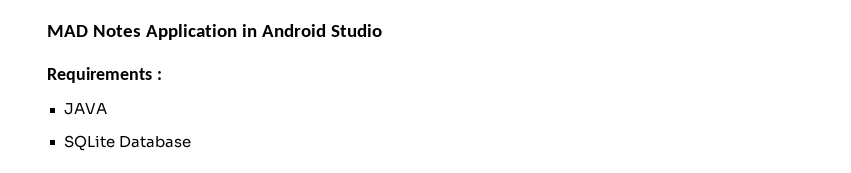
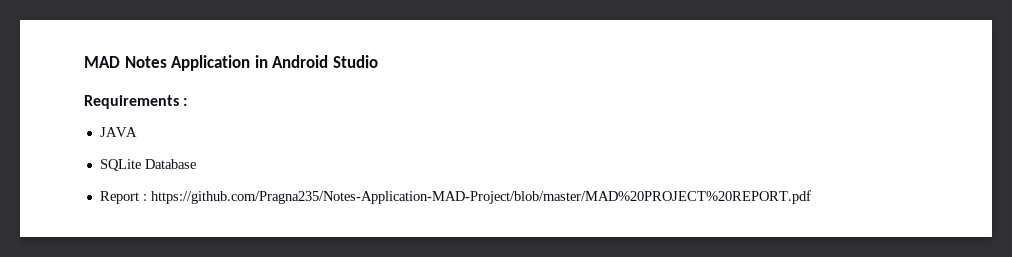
+ Report : https://github.com/Pragna235/Notes-Application-MAD-Project/blob/master/MAD%20PROJECT%20REPORT.pdf

